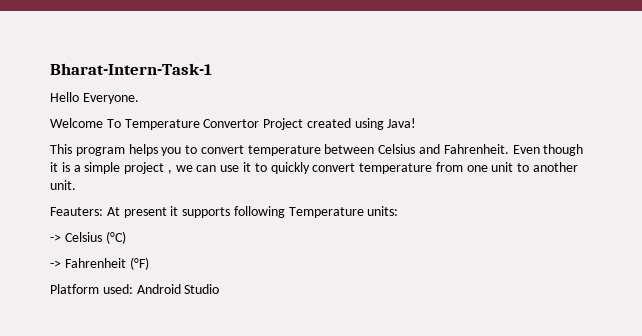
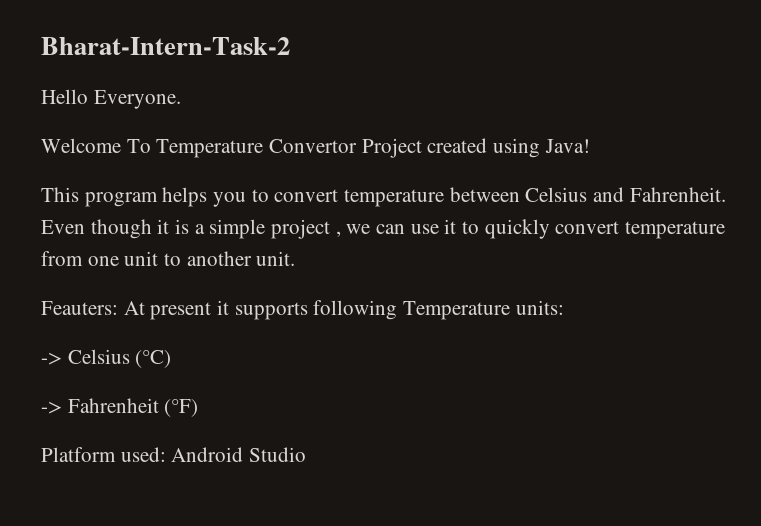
- Bharat-Intern-Task-1
+ Bharat-Intern-Task-2

